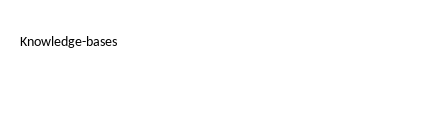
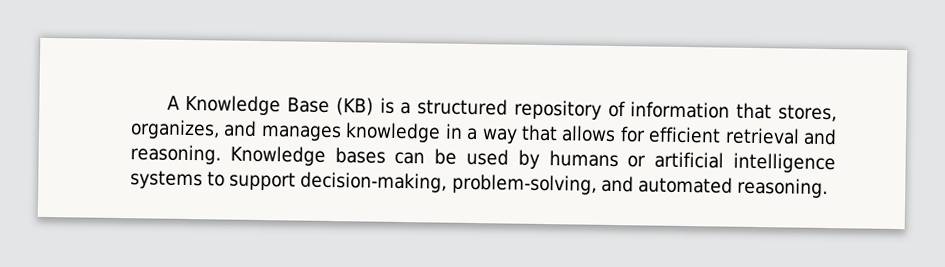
- Knowledge-bases
+ A Knowledge Base (KB) is a structured repository of information that stores, organizes, and manages knowledge in a way that allows for efficient retrieval and reasoning. Knowledge bases can be used by humans or artificial intelligence systems to support decision-making, problem-solving, and automated reasoning.

